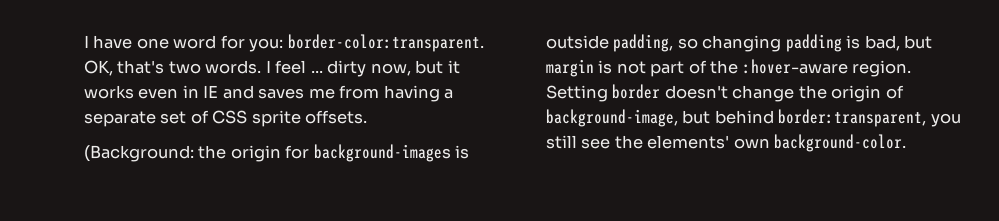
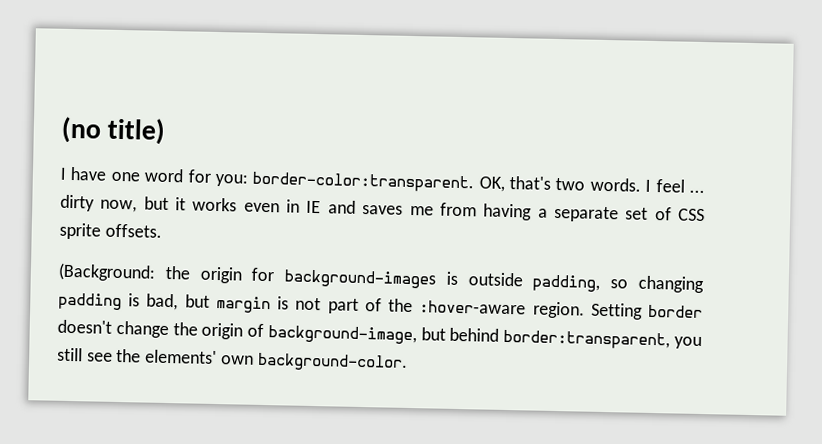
+ (no title)

